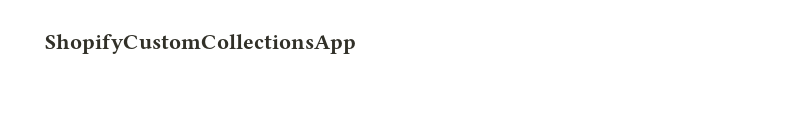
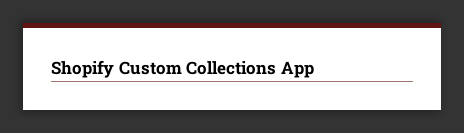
- ShopifyCustomCollectionsApp
+ Shopify Custom Collections App

